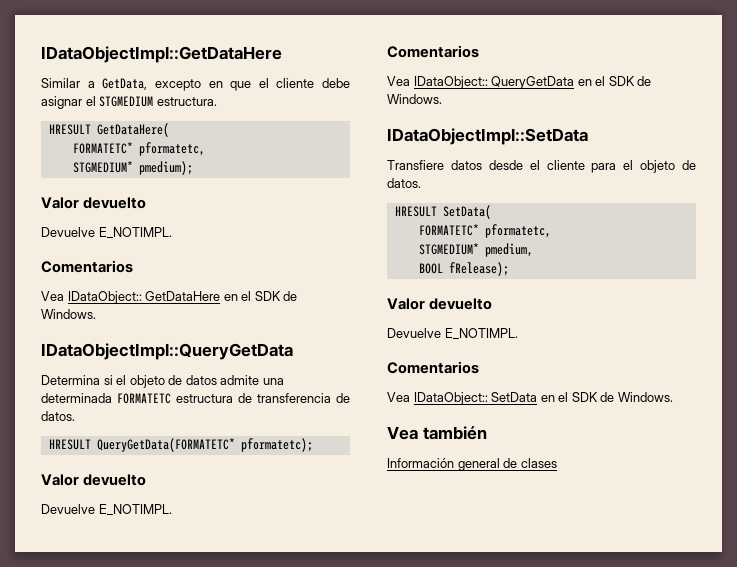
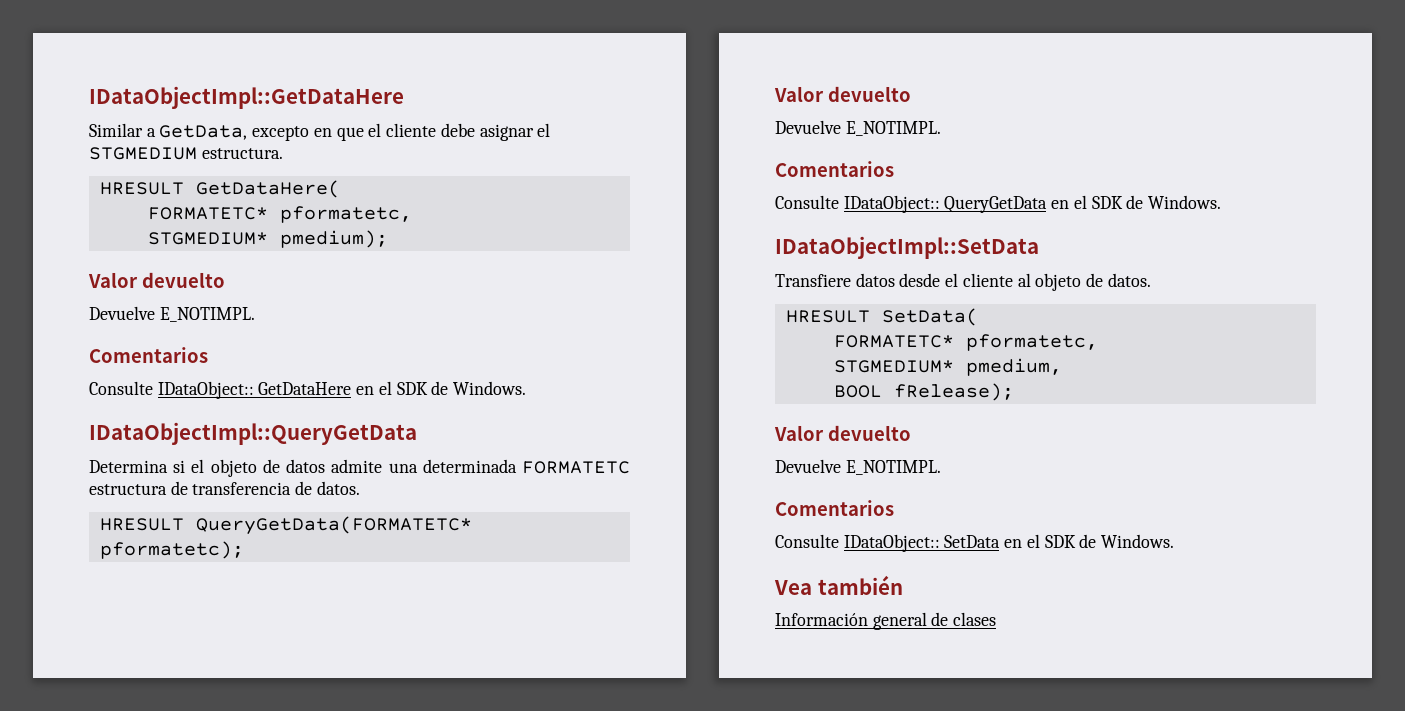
- Vea IDataObject:: GetDataHere en el SDK de Windows.
+ Consulte IDataObject:: GetDataHere en el SDK de Windows.
- Vea IDataObject:: QueryGetData en el SDK de Windows.
+ Consulte IDataObject:: QueryGetData en el SDK de Windows.
- Transfiere datos desde el cliente para el objeto de datos.
+ Transfiere datos desde el cliente al objeto de datos.
- Vea IDataObject:: SetData en el SDK de Windows.
+ Consulte IDataObject:: SetData en el SDK de Windows.

